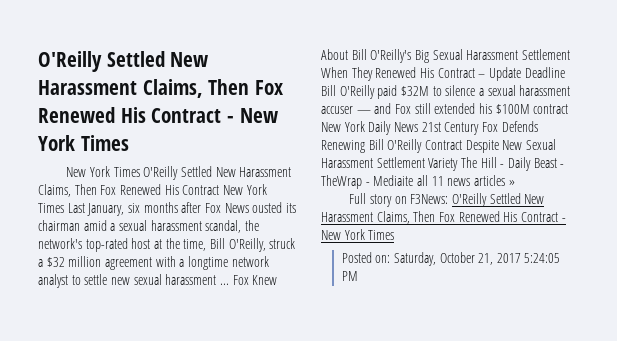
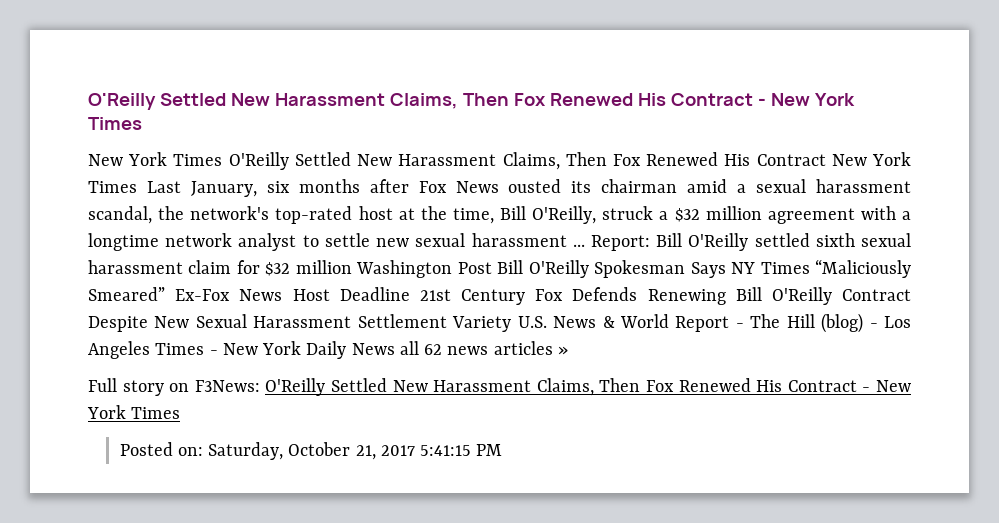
- Fox Knew About Bill O'Reilly's Big Sexual Harassment Settlement When They Renewed His Contract – Update Deadline Bill O'Reilly paid $32M to silence a sexual harassment accuser — and Fox still extended his $100M contract New York Daily News 21st Century Fox Defends Renewing Bill O'Reilly Contract Despite New Sexual Harassment Settlement Variety The Hill - Daily Beast - TheWrap - Mediaite all 11 news articles »
+ Report: Bill O'Reilly settled sixth sexual harassment claim for $32 million Washington Post Bill O'Reilly Spokesman Says NY Times “Maliciously Smeared” Ex-Fox News Host Deadline 21st Century Fox Defends Renewing Bill O'Reilly Contract Despite New Sexual Harassment Settlement Variety U.S. News & World Report - The Hill (blog) - Los Angeles Times - New York Daily News all 62 news articles »
- Posted on: Saturday, October 21, 2017 5:24:05 PM
+ Posted on: Saturday, October 21, 2017 5:41:15 PM

